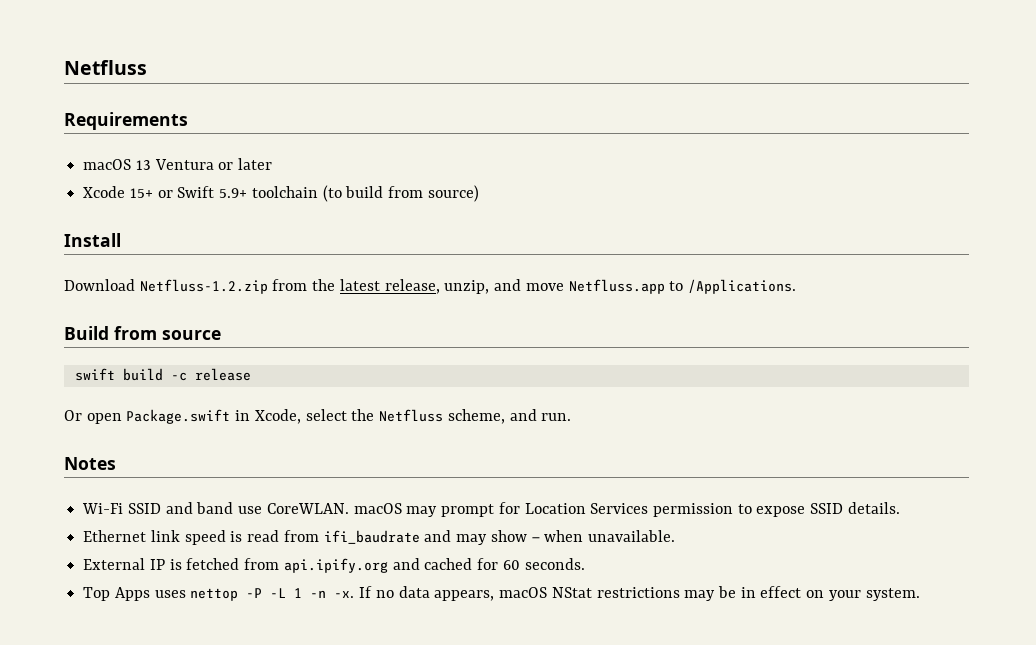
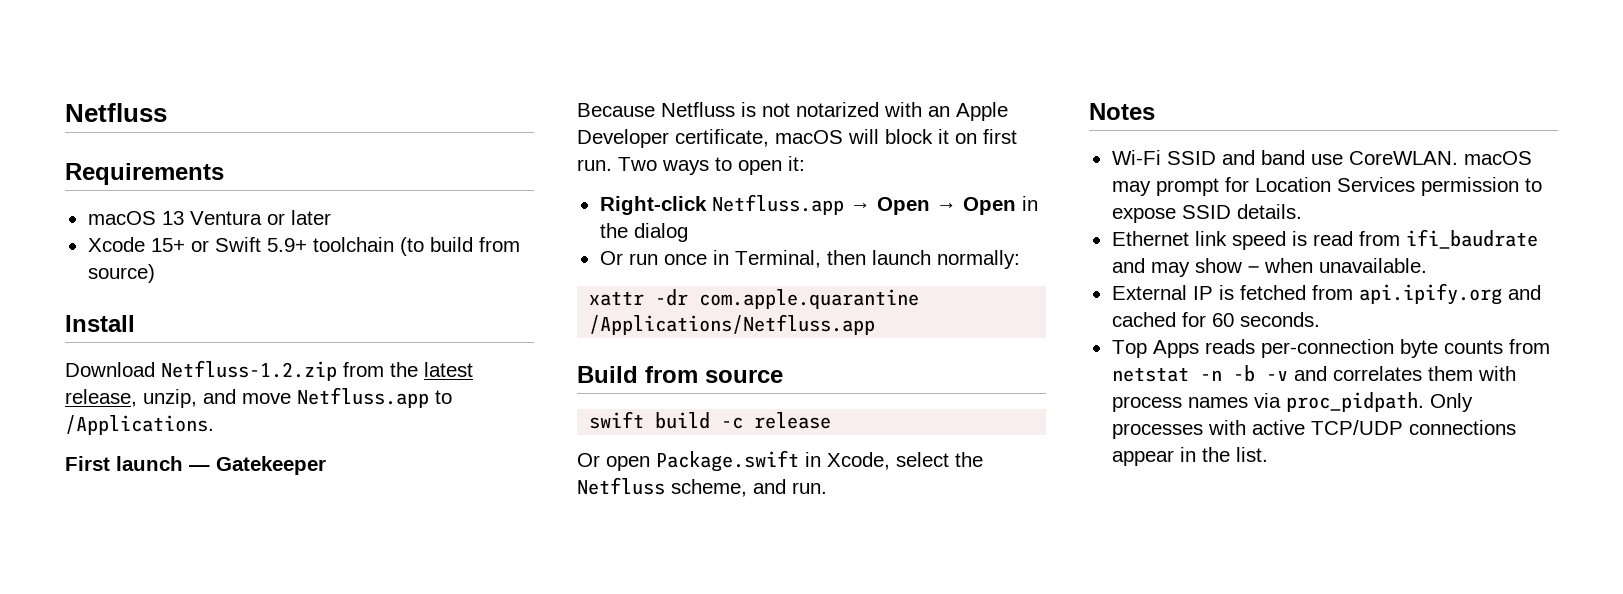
+ First launch — Gatekeeper
+ Because Netfluss is not notarized with an Apple Developer certificate, macOS will block it on first run. Two ways to open it:
+ Right-click Netfluss.app → Open → Open in the dialog
+ Or run once in Terminal, then launch normally:
+ xattr -dr com.apple.quarantine /Applications/Netfluss.app
- Top Apps uses nettop -P -L 1 -n -x. If no data appears, macOS NStat restrictions may be in effect on your system.
+ Top Apps reads per-connection byte counts from netstat -n -b -v and correlates them with process names via proc_pidpath. Only processes with active TCP/UDP connections appear in the list.

